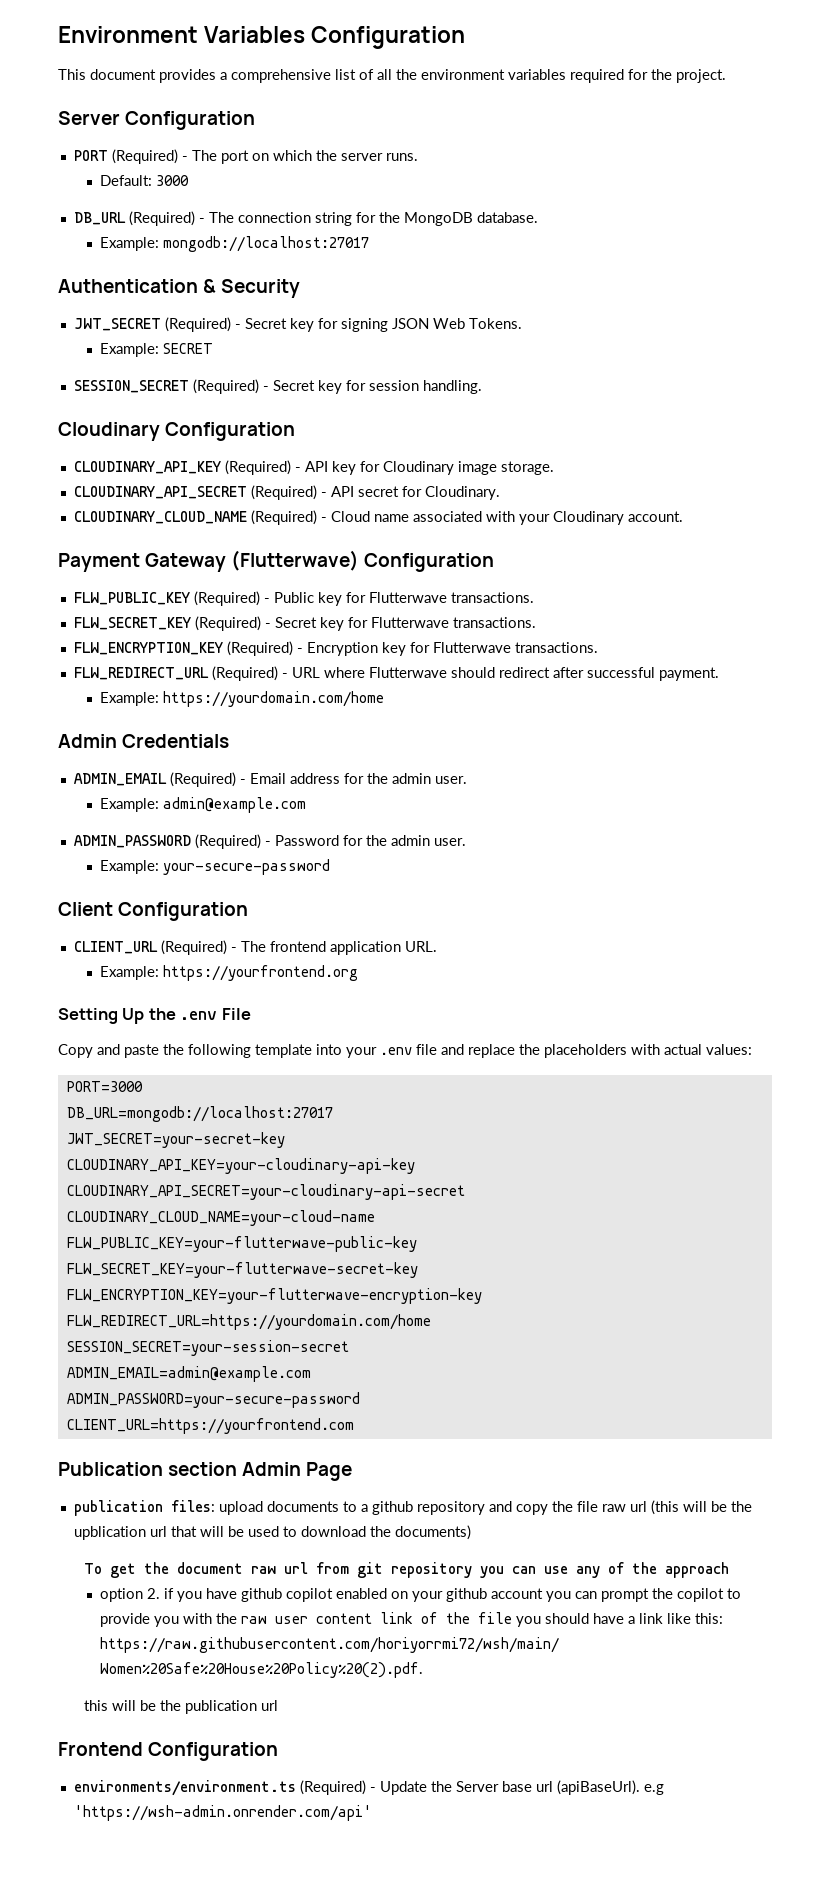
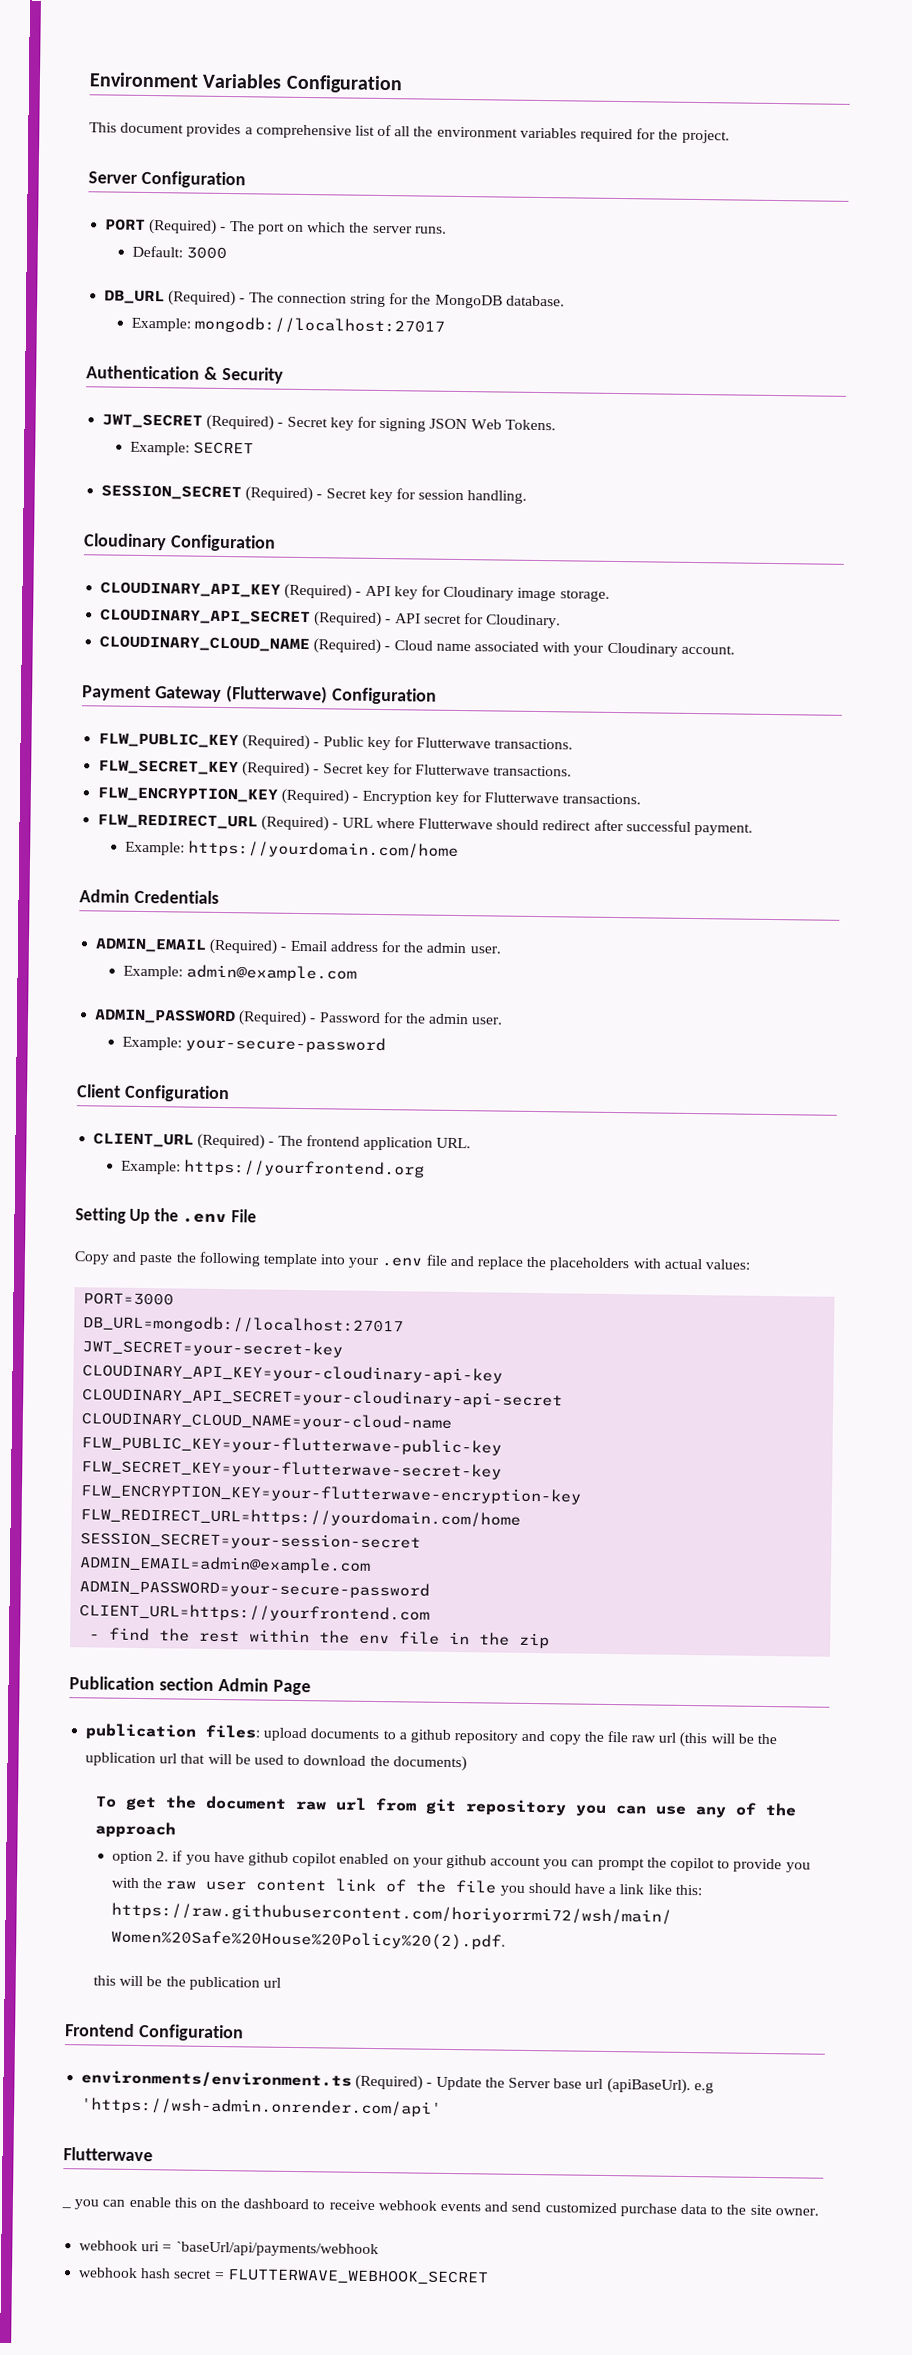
+ - find the rest within the env file in the zip
  environments/environment.ts (Required) - Update the Server base url (apiBaseUrl). e.g 'https://wsh-admin.onrender.com/api'
+ Flutterwave
+ _ you can enable this on the dashboard to receive webhook events and send customized purchase data to the site owner.
+ webhook uri = `baseUrl/api/payments/webhook
+ webhook hash secret = FLUTTERWAVE_WEBHOOK_SECRET

